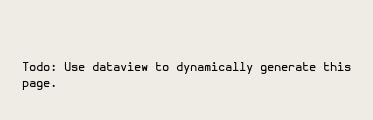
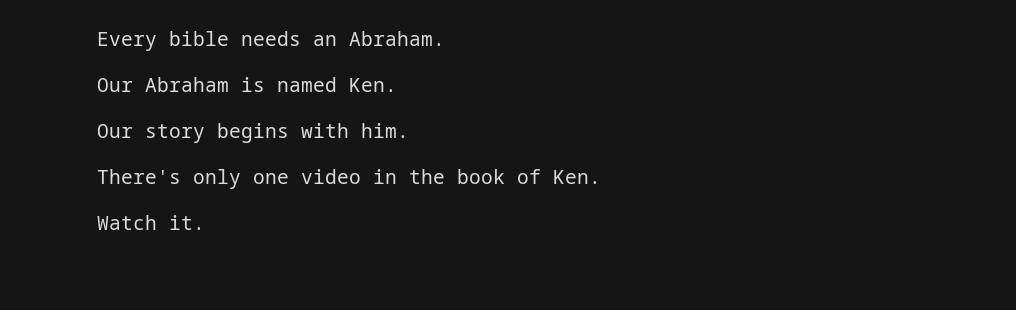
- Todo: Use dataview to dynamically generate this page.
+ Every bible needs an Abraham.
+ Our Abraham is named Ken.
+ Our story begins with him.
+ There's only one video in the book of Ken.
+ Watch it.

